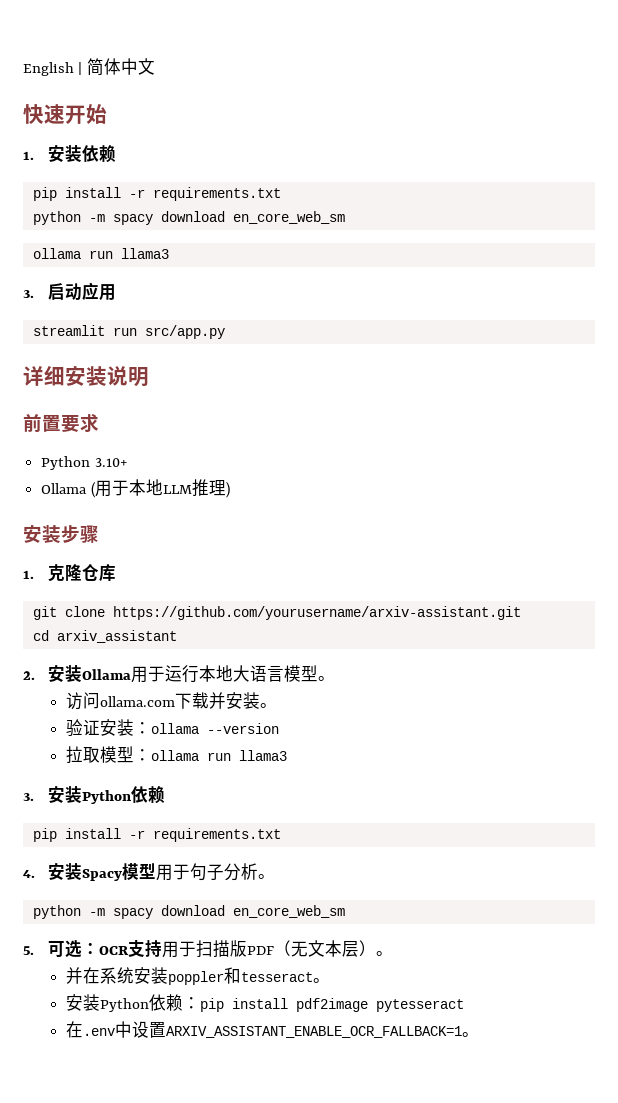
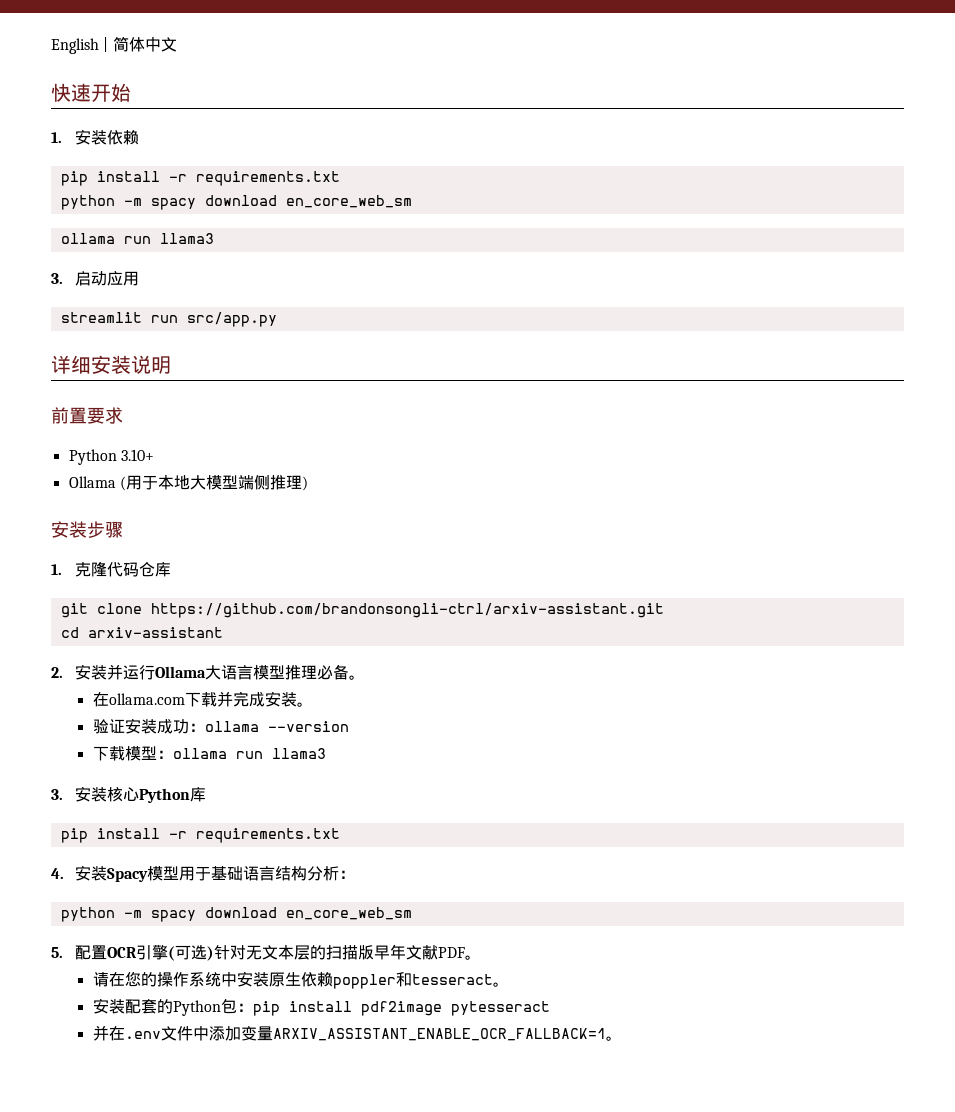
- Ollama (用于本地LLM推理)
+ Ollama (用于本地大模型端侧推理)
- 1.克隆仓库
+ 1.克隆代码仓库
- git clone https://github.com/yourusername/arxiv-assistant.git
+ git clone https://github.com/brandonsongli-ctrl/arxiv-assistant.git
- cd arxiv_assistant
+ cd arxiv-assistant
- 2.安装Ollama用于运行本地大语言模型。
- 访问ollama.com下载并安装。
+ 2.安装并运行Ollama大语言模型推理必备。
+ 在ollama.com下载并完成安装。
- 验证安装：ollama --version
+ 验证安装成功：ollama --version
- 拉取模型：ollama run llama3
+ 下载模型：ollama run llama3
- 3.安装Python依赖
+ 3.安装核心Python库
- 4.安装Spacy模型用于句子分析。
+ 4.安装Spacy模型用于基础语言结构分析：
- 5.可选：OCR支持用于扫描版PDF（无文本层）。
- 并在系统安装poppler和tesseract。
+ 5.配置OCR引擎(可选)针对无文本层的扫描版早年文献PDF。
+ 请在您的操作系统中安装原生依赖poppler和tesseract。
- 安装Python依赖：pip install pdf2image pytesseract
+ 安装配套的Python包：pip install pdf2image pytesseract
- 在.env中设置ARXIV_ASSISTANT_ENABLE_OCR_FALLBACK=1。
+ 并在.env文件中添加变量ARXIV_ASSISTANT_ENABLE_OCR_FALLBACK=1。

